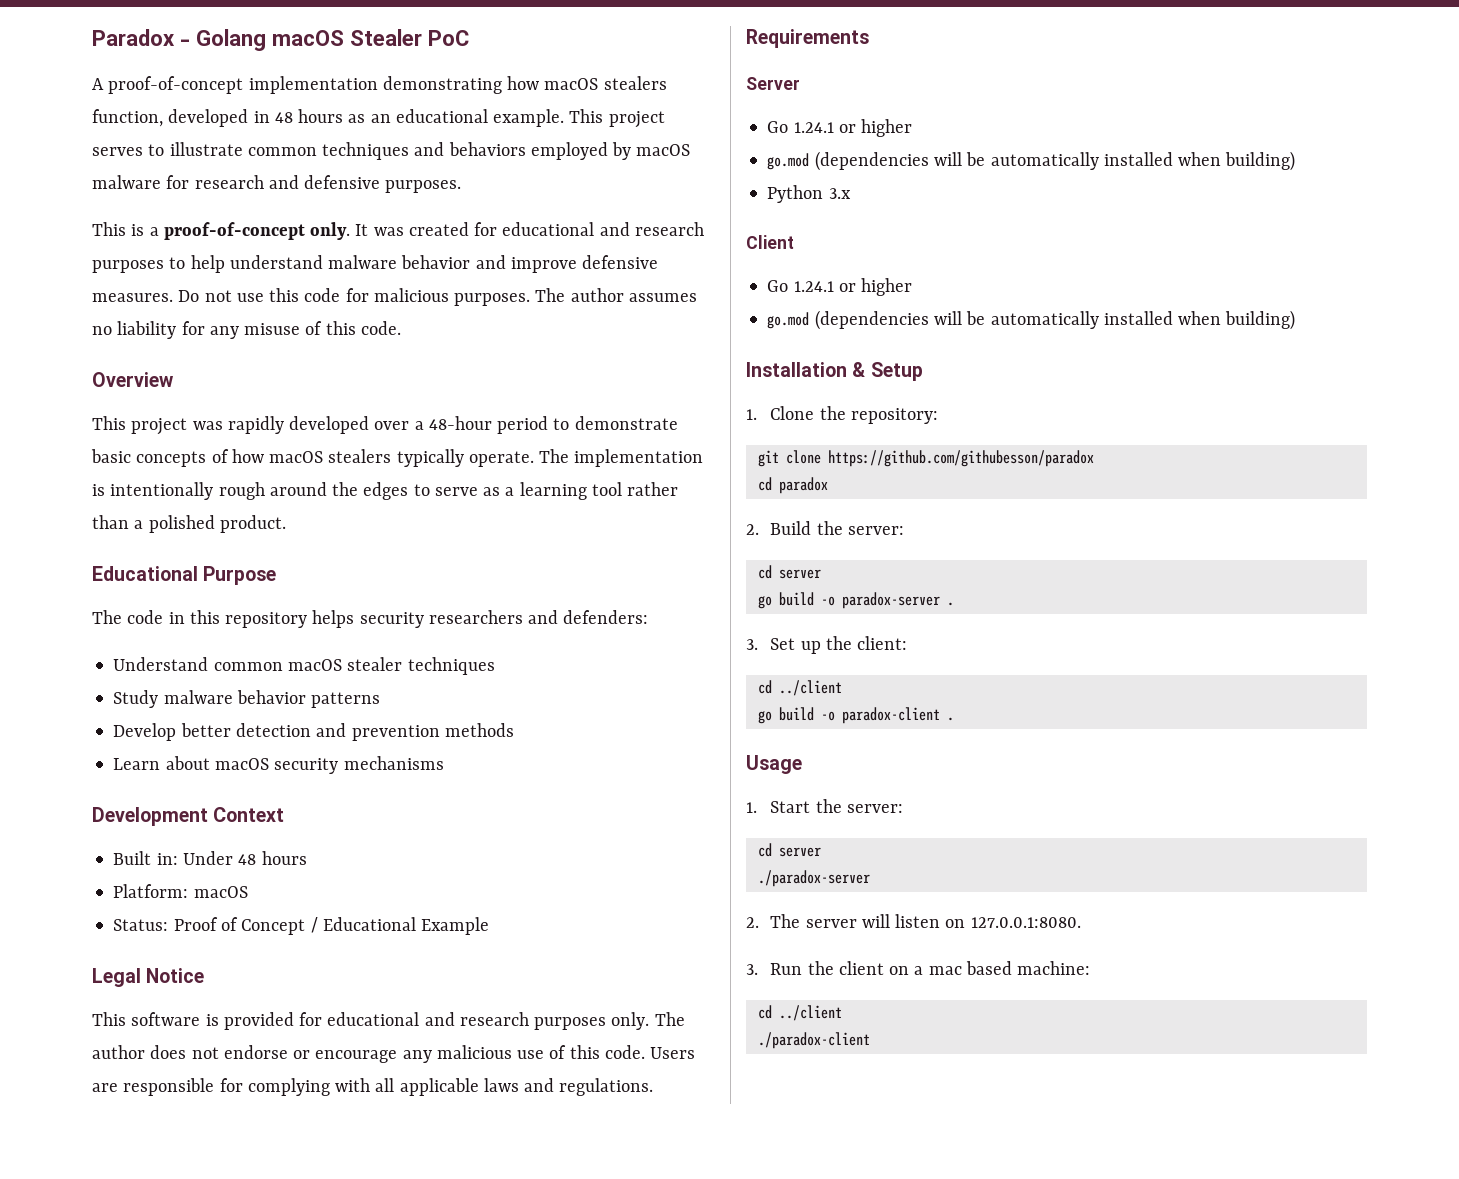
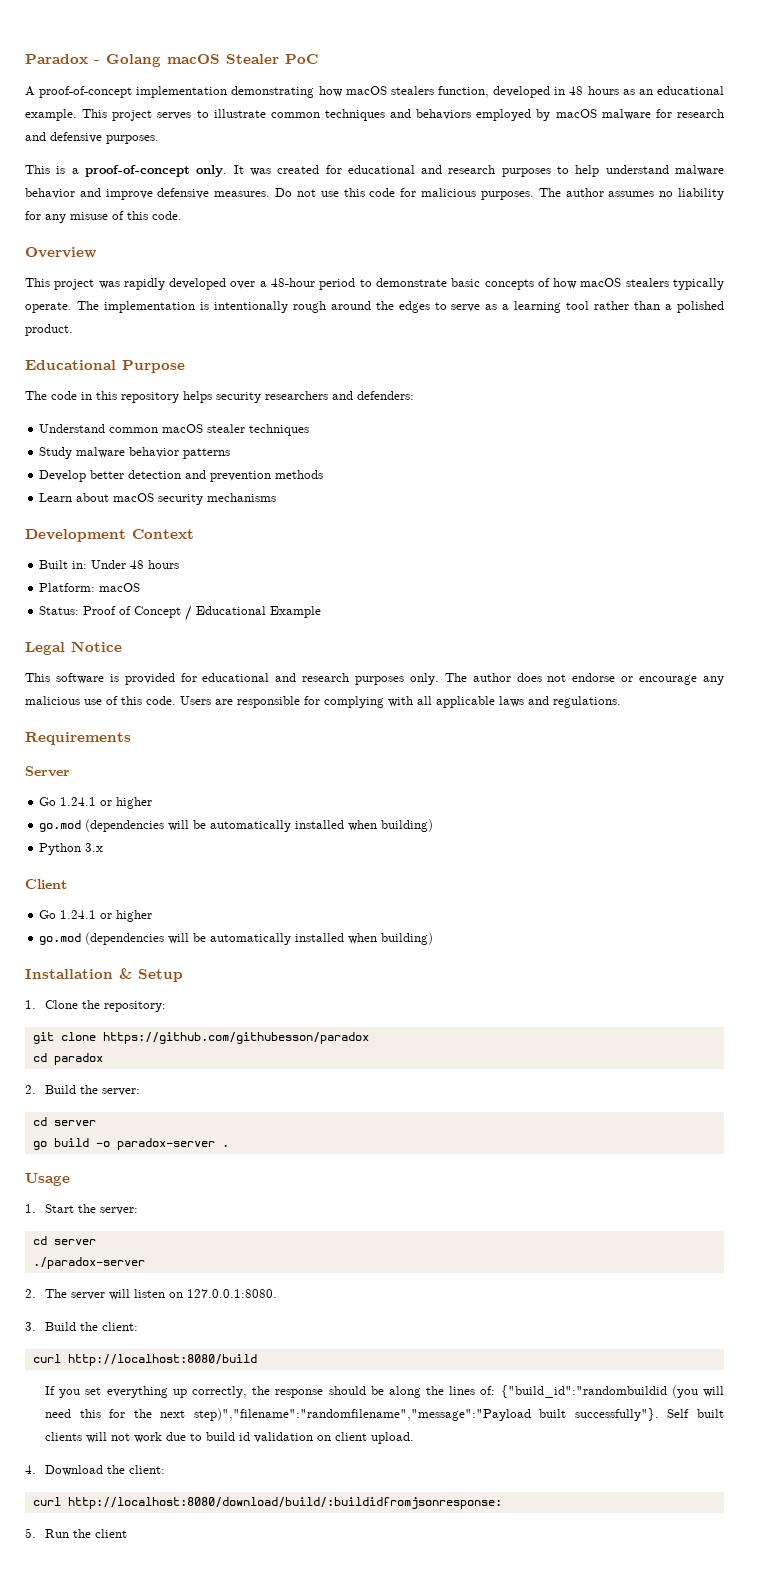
- 3. Set up the client:
- cd ../client
- go build -o paradox-client .
- 3. Run the client on a mac based machine:
- cd ../client
- ./paradox-client
+ 3. Build the client:
+ curl http://localhost:8080/build
+ If you set everything up correctly, the response should be along the lines of: {"build_id":"randombuildid (you will need this for the next step)","filename":"randomfilename","message":"Payload built successfully"}. Self built clients will not work due to build id validation on client upload.
+ 4. Download the client:
+ curl http://localhost:8080/download/build/:buildidfromjsonresponse:
+ 5. Run the client

